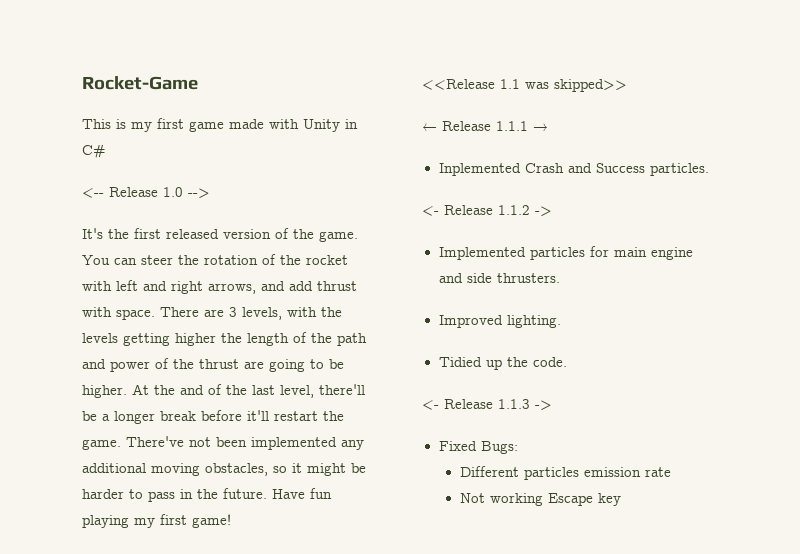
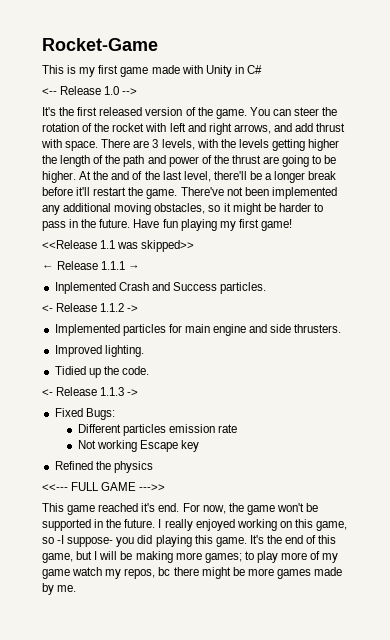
+ Refined the physics
+ <<--- FULL GAME --->>
+ This game reached it's end. For now, the game won't be supported in the future. I really enjoyed working on this game, so -I suppose- you did playing this game. It's the end of this game, but I will be making more games; to play more of my game watch my repos, bc there might be more games made by me.

